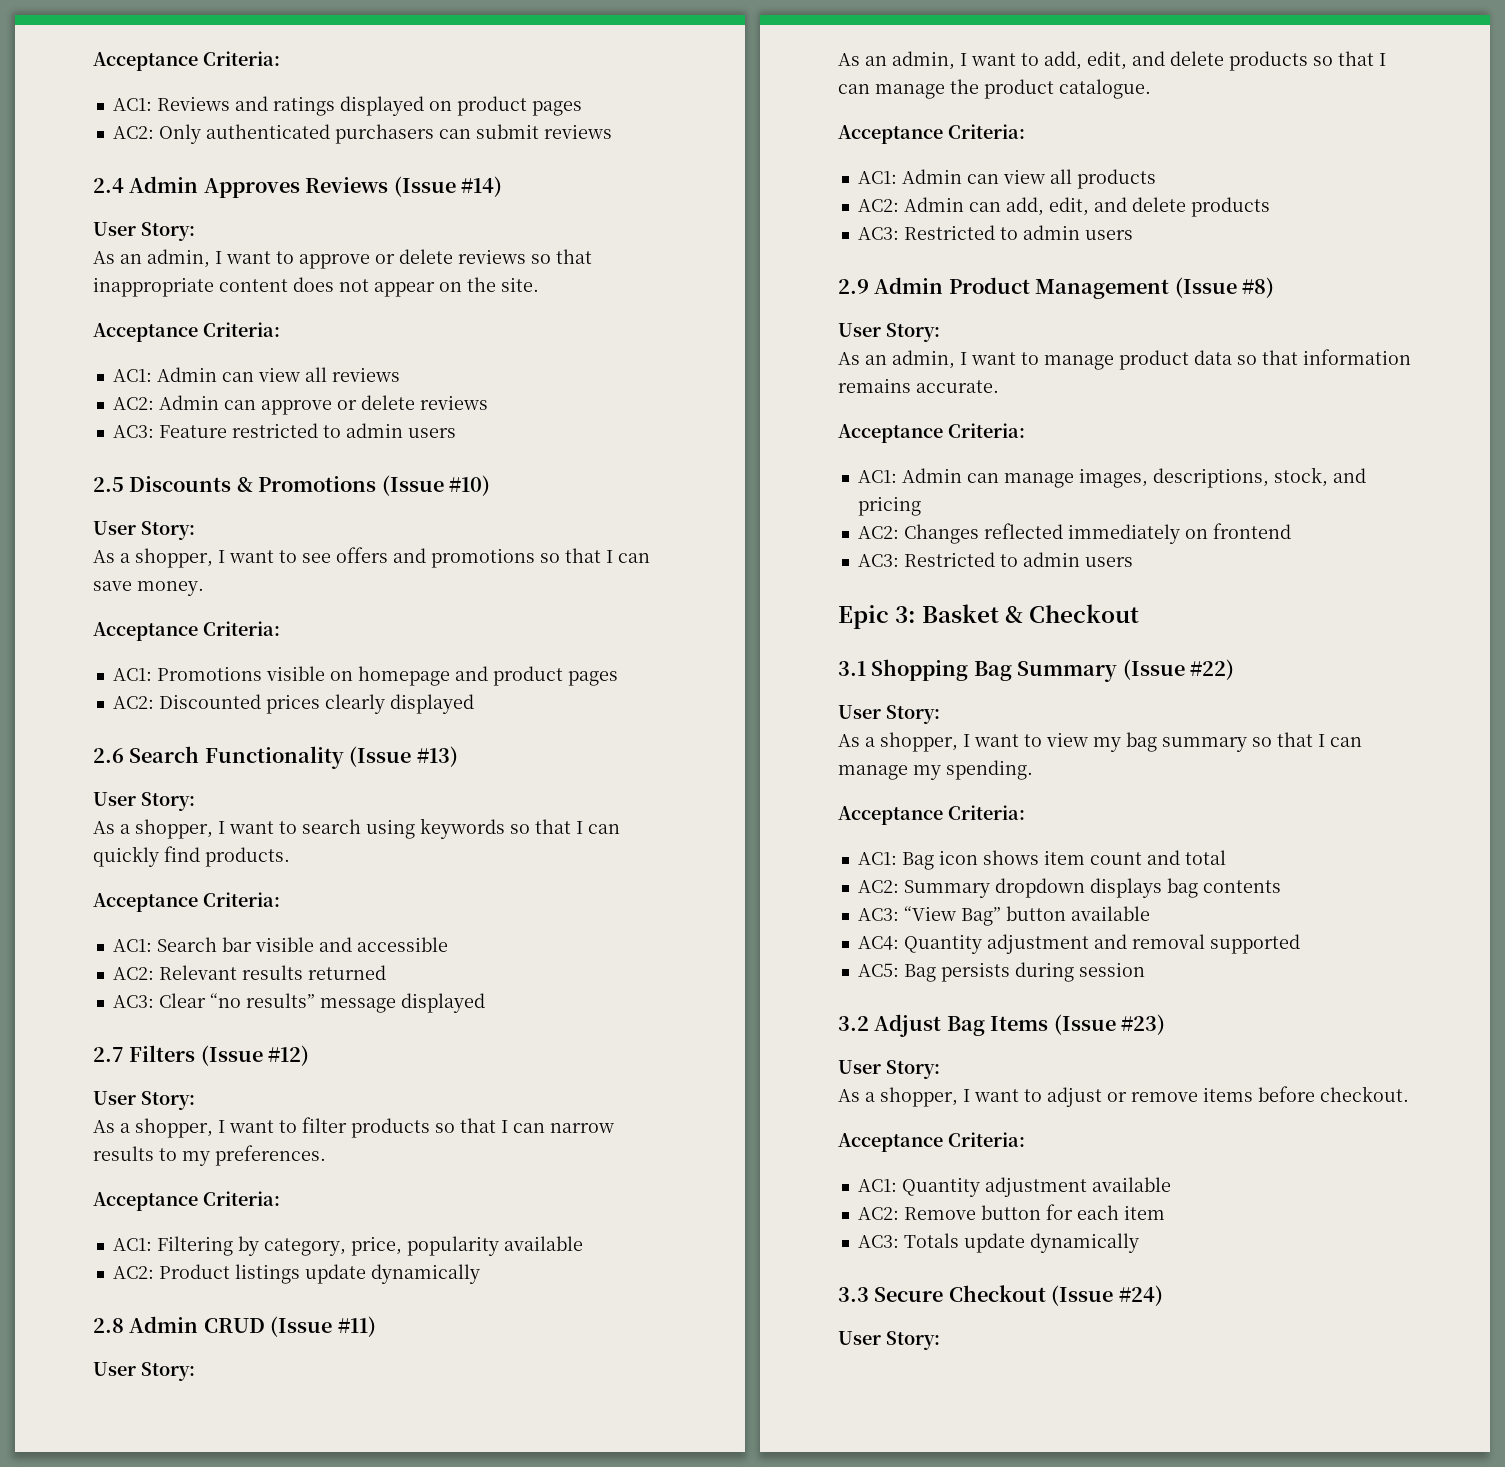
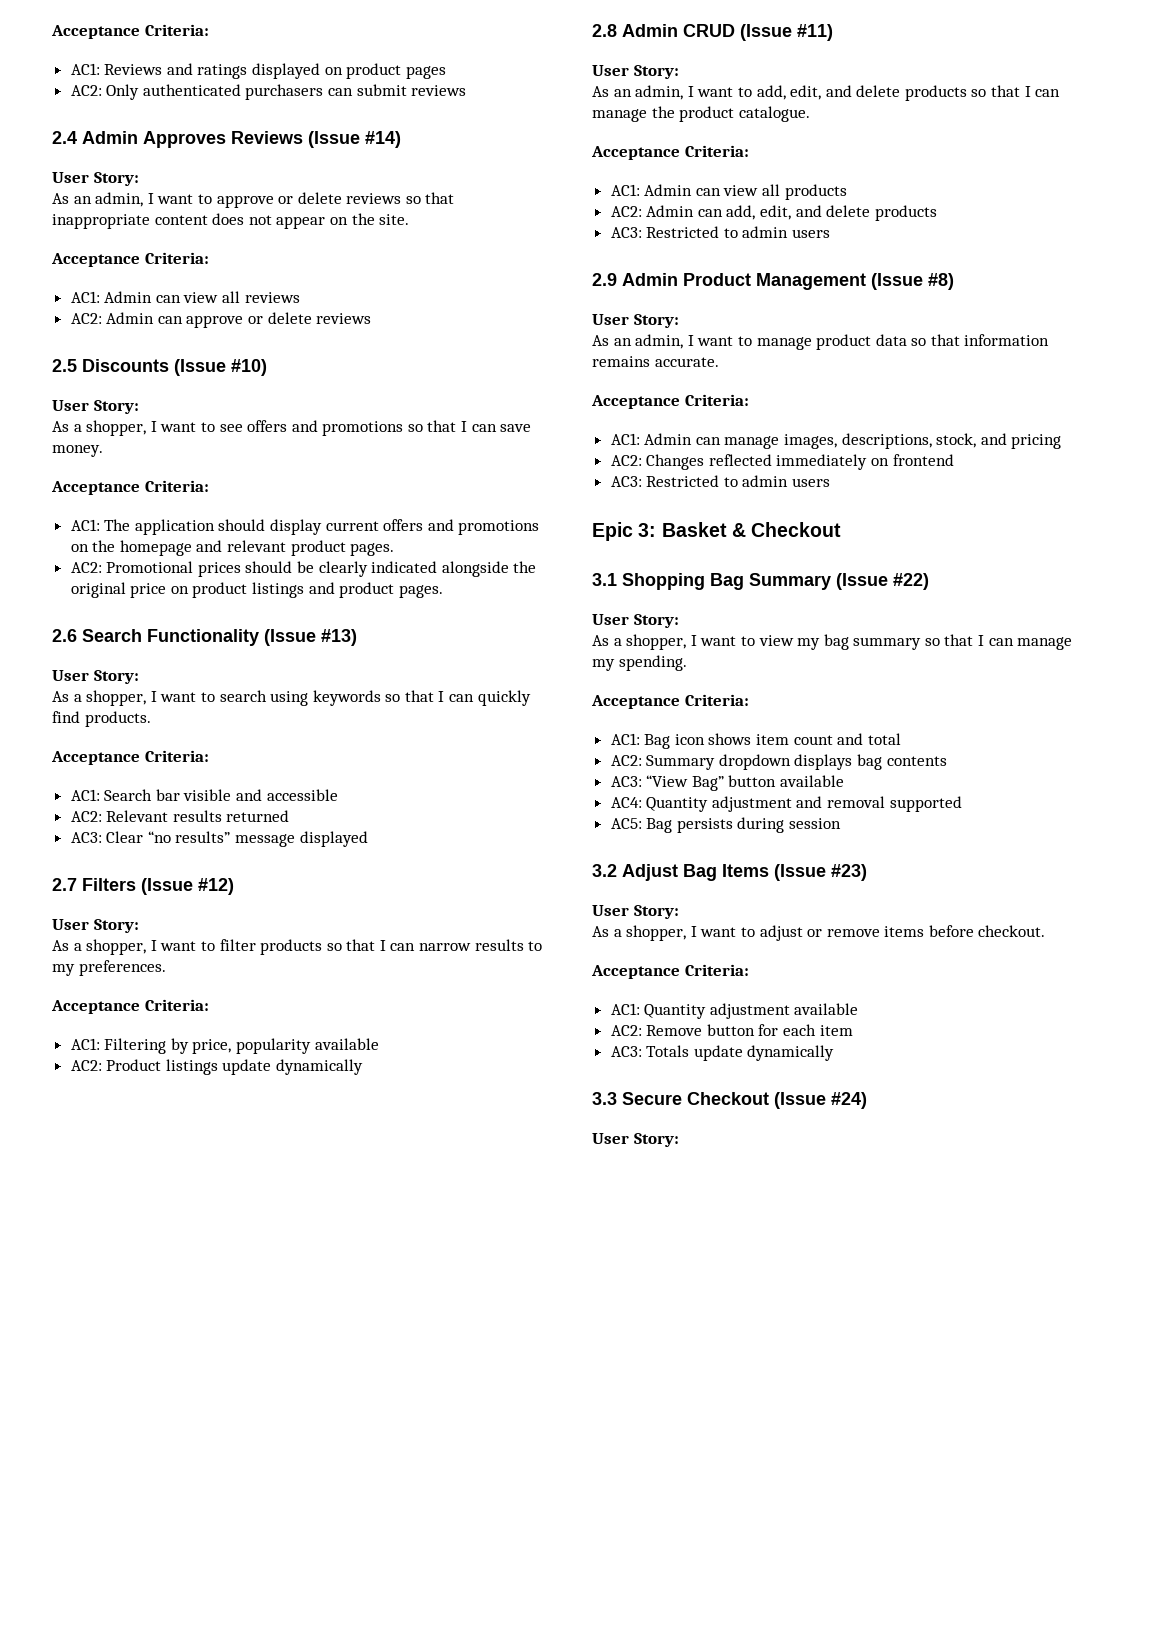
- AC3: Feature restricted to admin users
- 2.5 Discounts & Promotions (Issue #10)
+ 2.5 Discounts (Issue #10)
- AC1: Promotions visible on homepage and product pages
- AC2: Discounted prices clearly displayed
+ AC1: The application should display current offers and promotions on the homepage and relevant product pages.
+ AC2: Promotional prices should be clearly indicated alongside the original price on product listings and product pages.
- AC1: Filtering by category, price, popularity available
+ AC1: Filtering by price, popularity available

